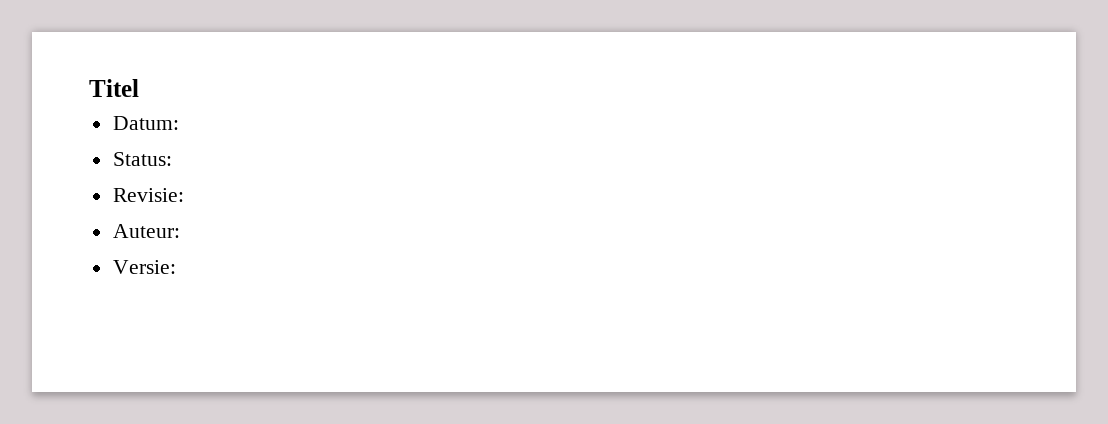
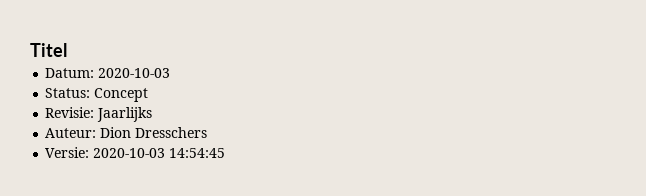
- Datum:
+ Datum: 2020-10-03
- Status:
+ Status: Concept
- Revisie:
+ Revisie: Jaarlijks
- Auteur:
+ Auteur: Dion Dresschers
- Versie:
+ Versie: 2020-10-03 14:54:45

